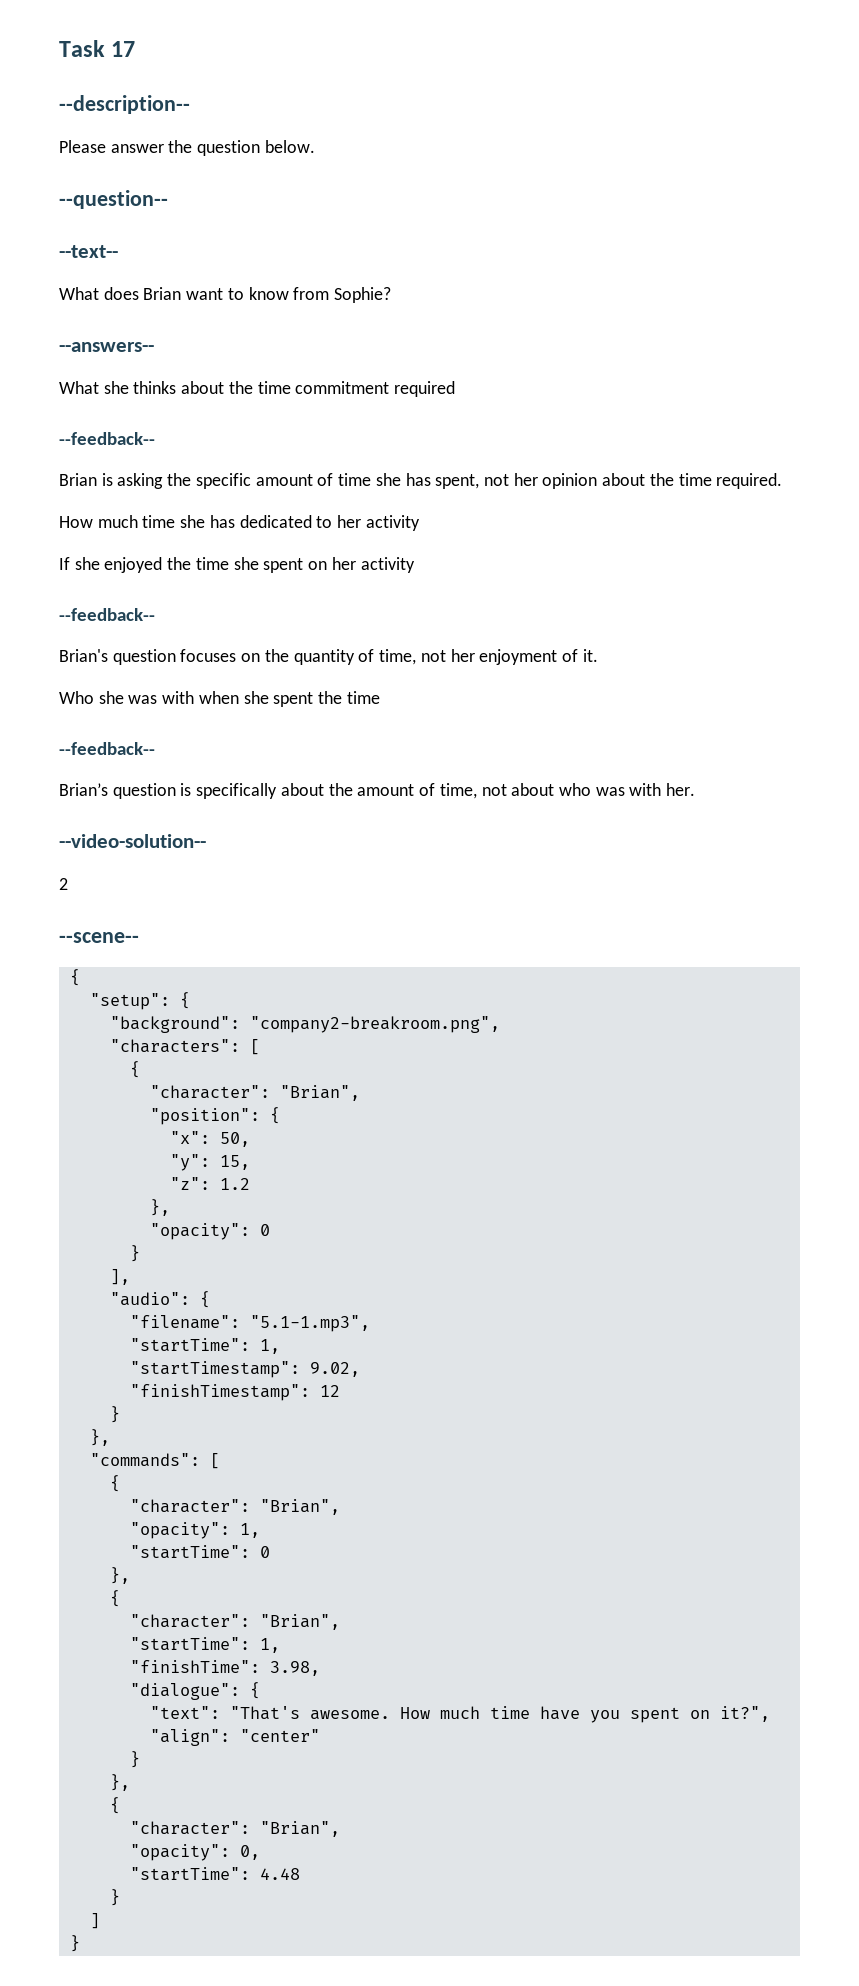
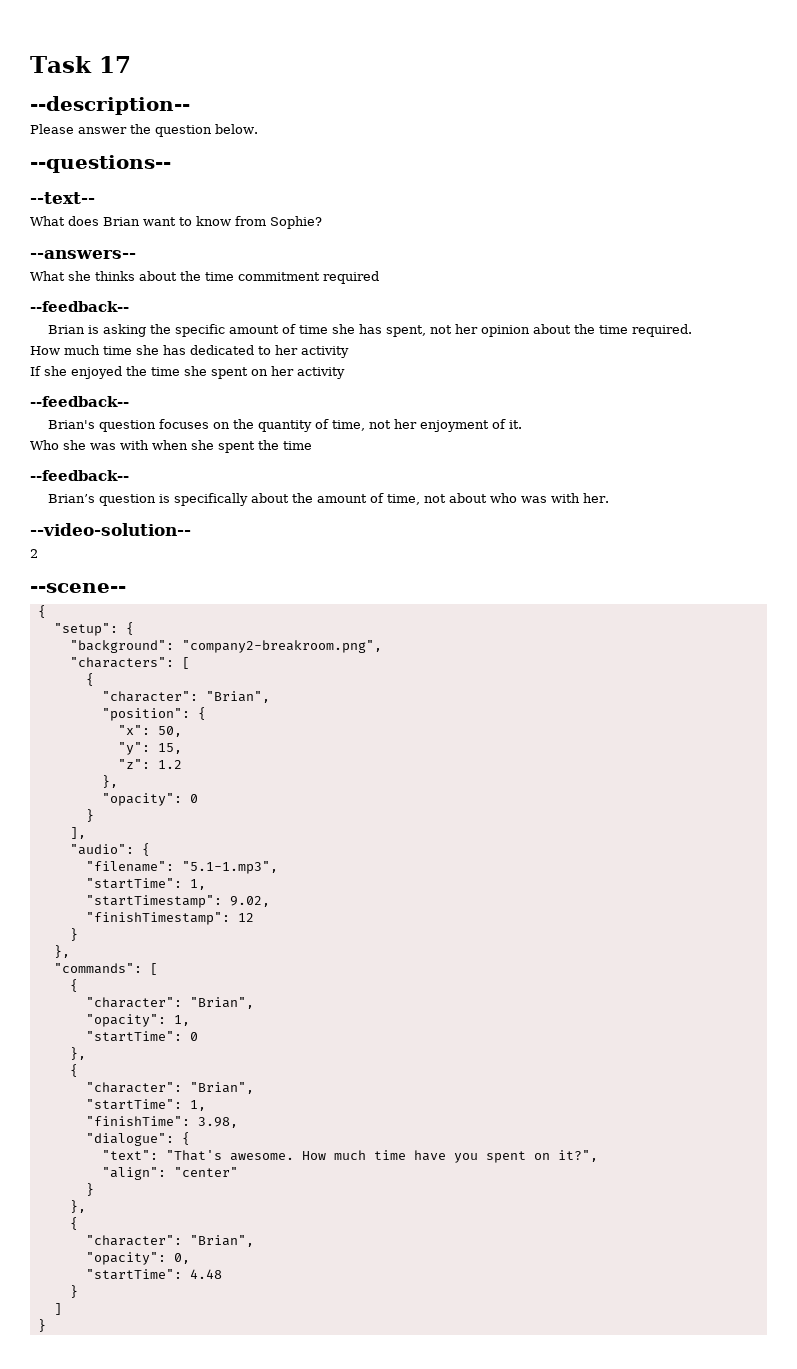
- --question--
+ --questions--

